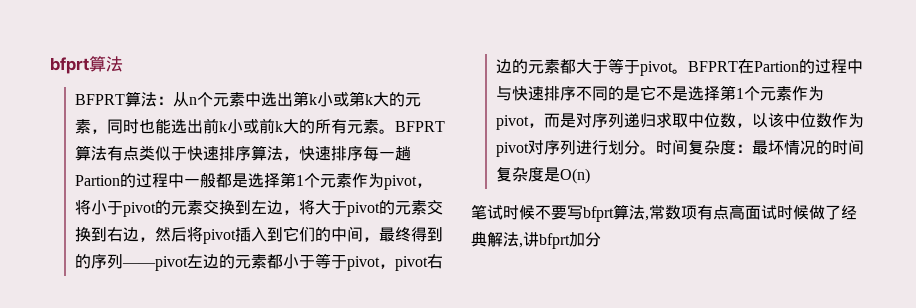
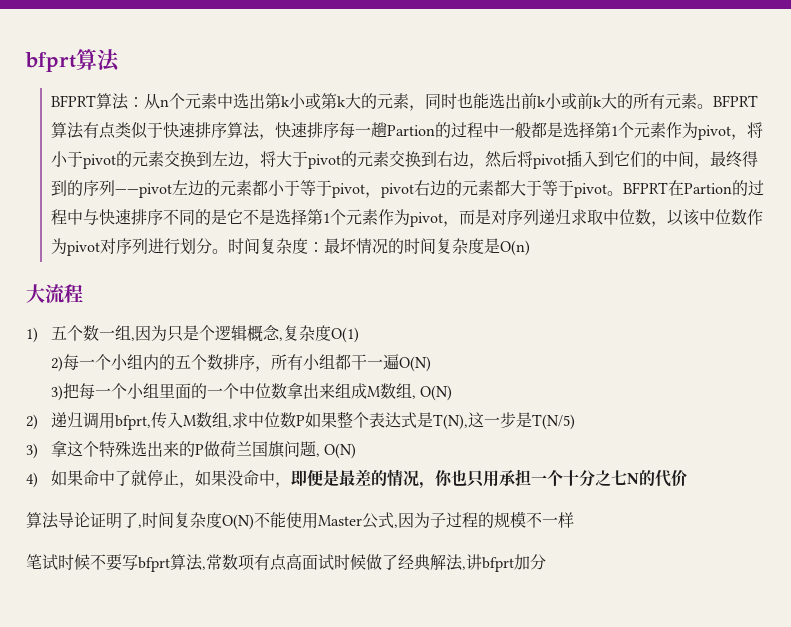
+ 大流程
+ 1)五个数一组,因为只是个逻辑概念,复杂度O(1)
+ 2)每一个小组内的五个数排序，所有小组都干一遍O(N)
+ 3)把每一个小组里面的一个中位数拿出来组成M数组, O(N)
+ 2)递归调用bfprt,传入M数组,求中位数P如果整个表达式是T(N),这一步是T(N/5)
+ 3)拿这个特殊选出来的P做荷兰国旗问题, O(N)
+ 4)如果命中了就停止，如果没命中，即便是最差的情况，你也只用承担一个十分之七N的代价
+ 算法导论证明了,时间复杂度O(N)不能使用Master公式,因为子过程的规模不一样

